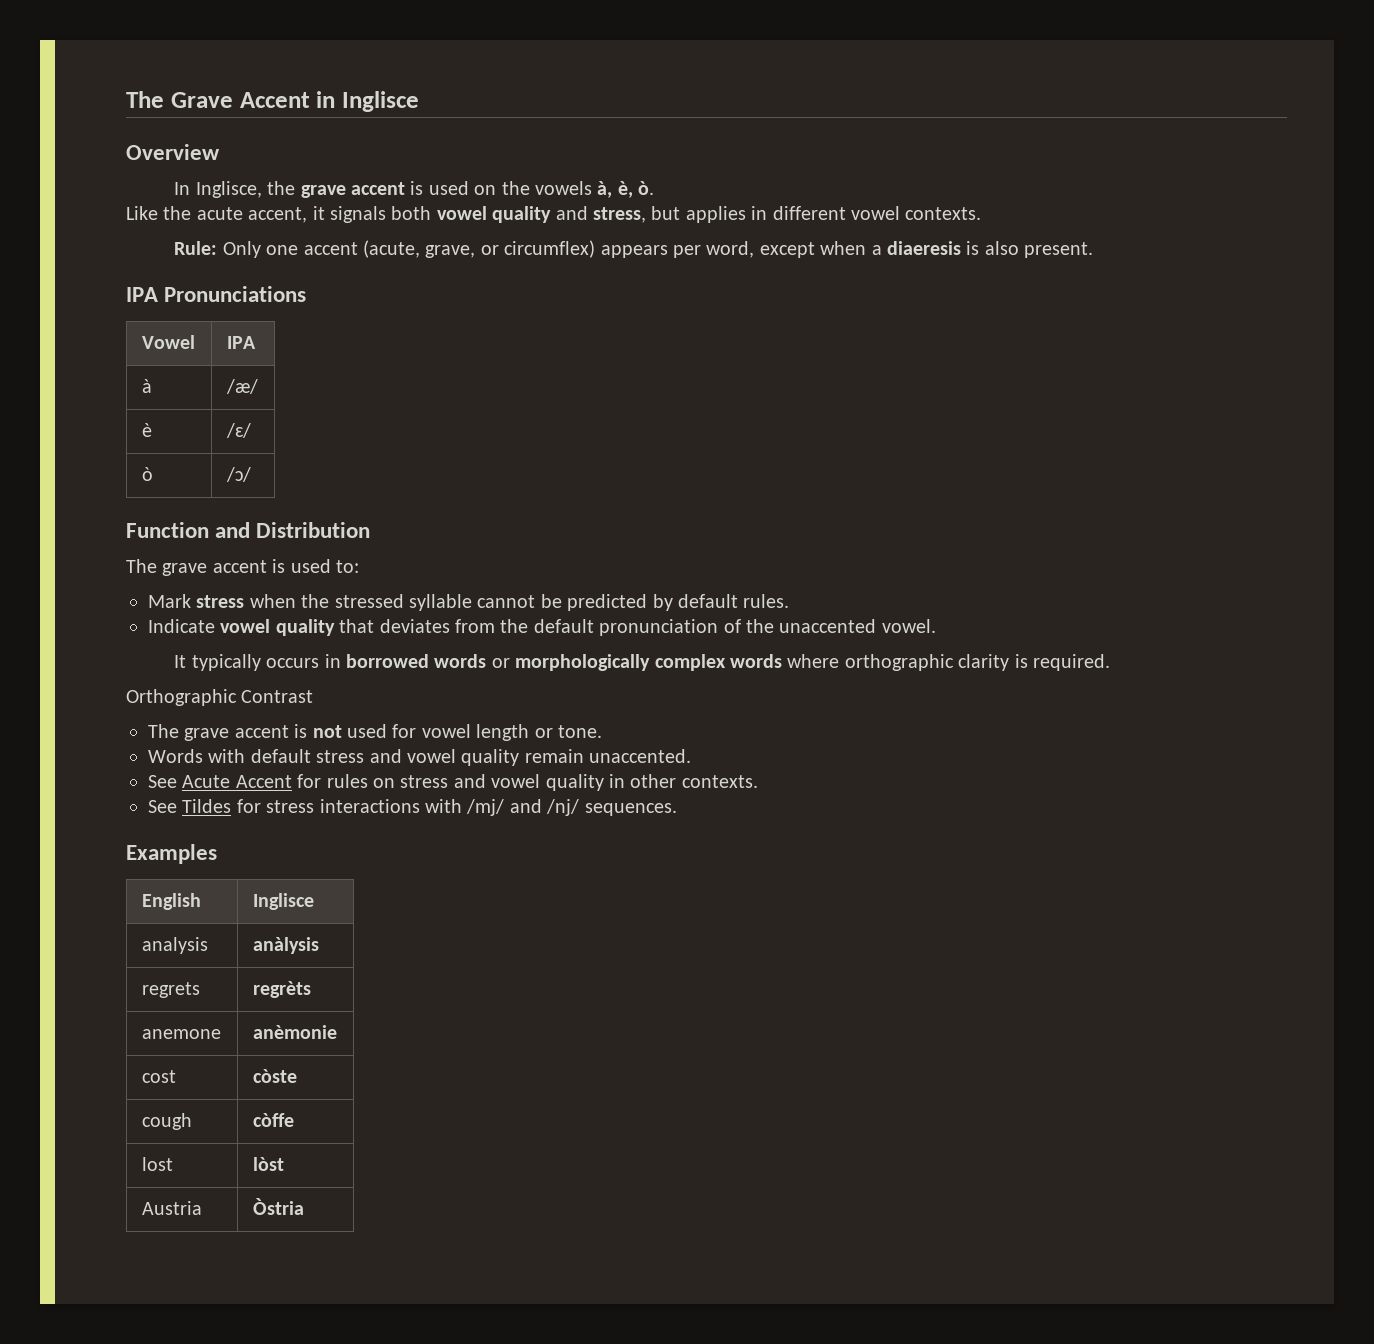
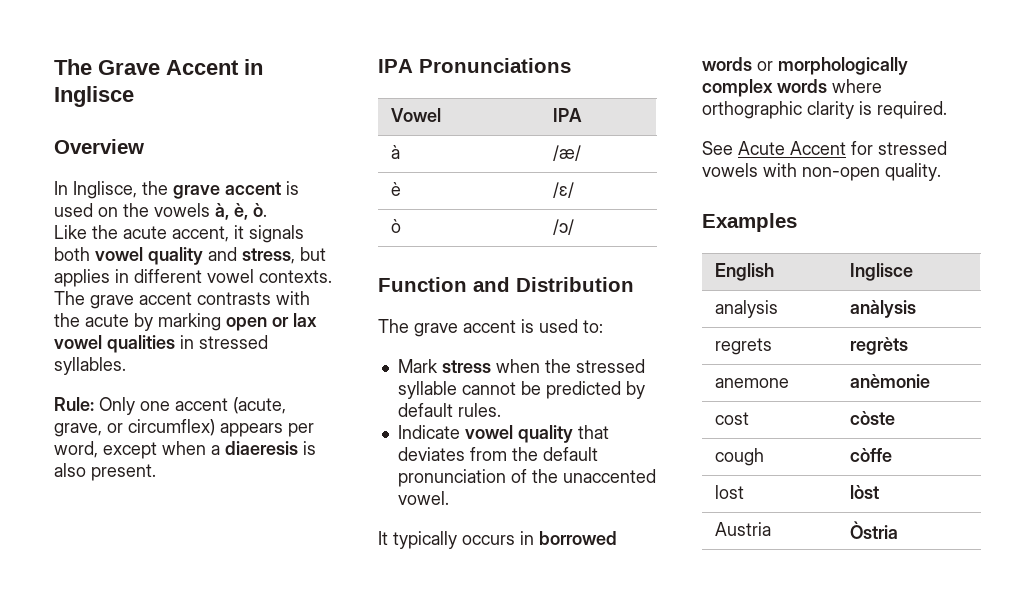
+ The grave accent contrasts with the acute by marking open or lax vowel qualities in stressed syllables.
- Orthographic Contrast
- The grave accent is not used for vowel length or tone.
- Words with default stress and vowel quality remain unaccented.
- See Acute Accent for rules on stress and vowel quality in other contexts.
- See Tildes for stress interactions with /mj/ and /nj/ sequences.
+ See Acute Accent for stressed vowels with non-open quality.

